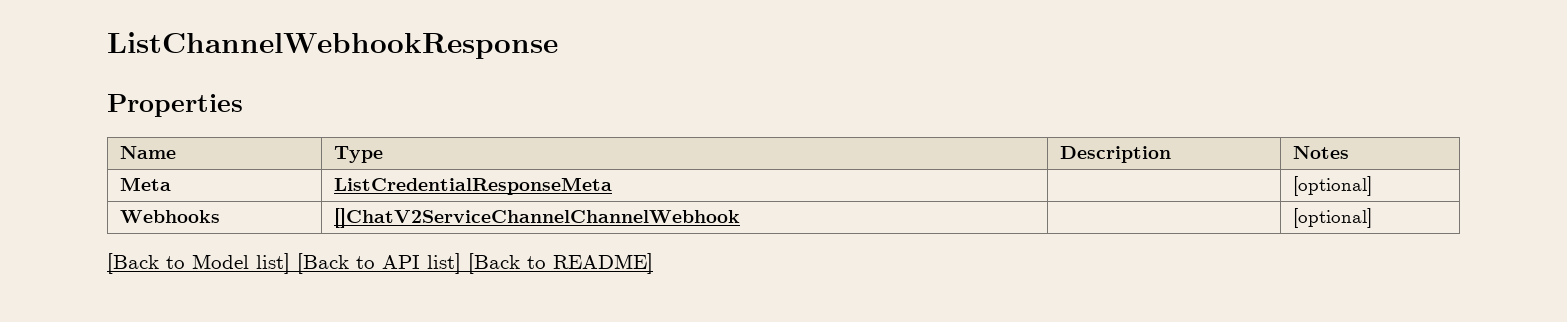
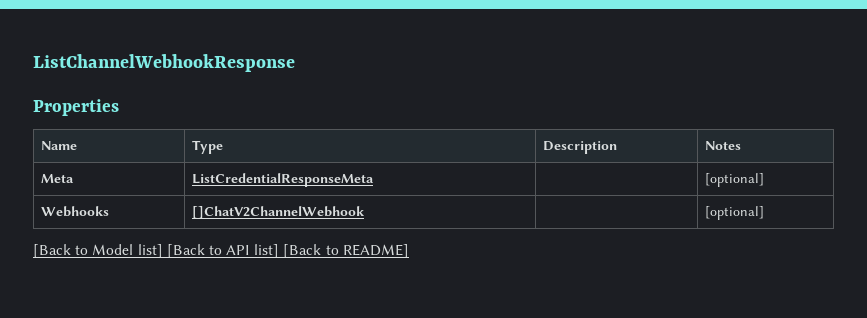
- Webhooks | []ChatV2ServiceChannelChannelWebhook | | [optional]
+ Webhooks | []ChatV2ChannelWebhook | | [optional]

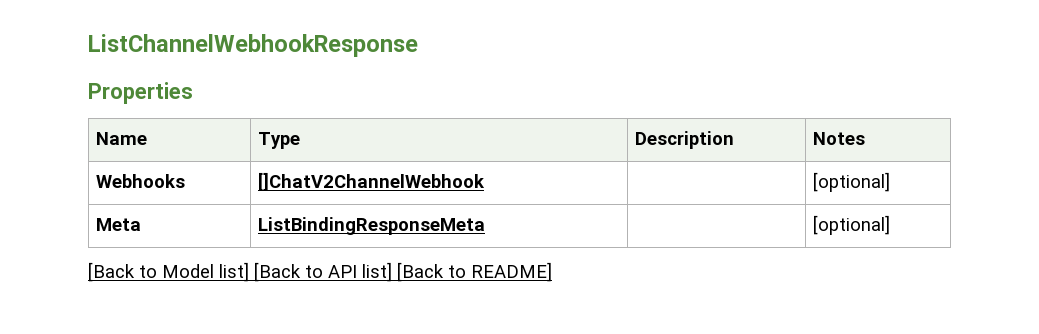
- Meta | ListCredentialResponseMeta | | [optional]
  Webhooks | []ChatV2ChannelWebhook | | [optional]
+ Meta | ListBindingResponseMeta | | [optional]

